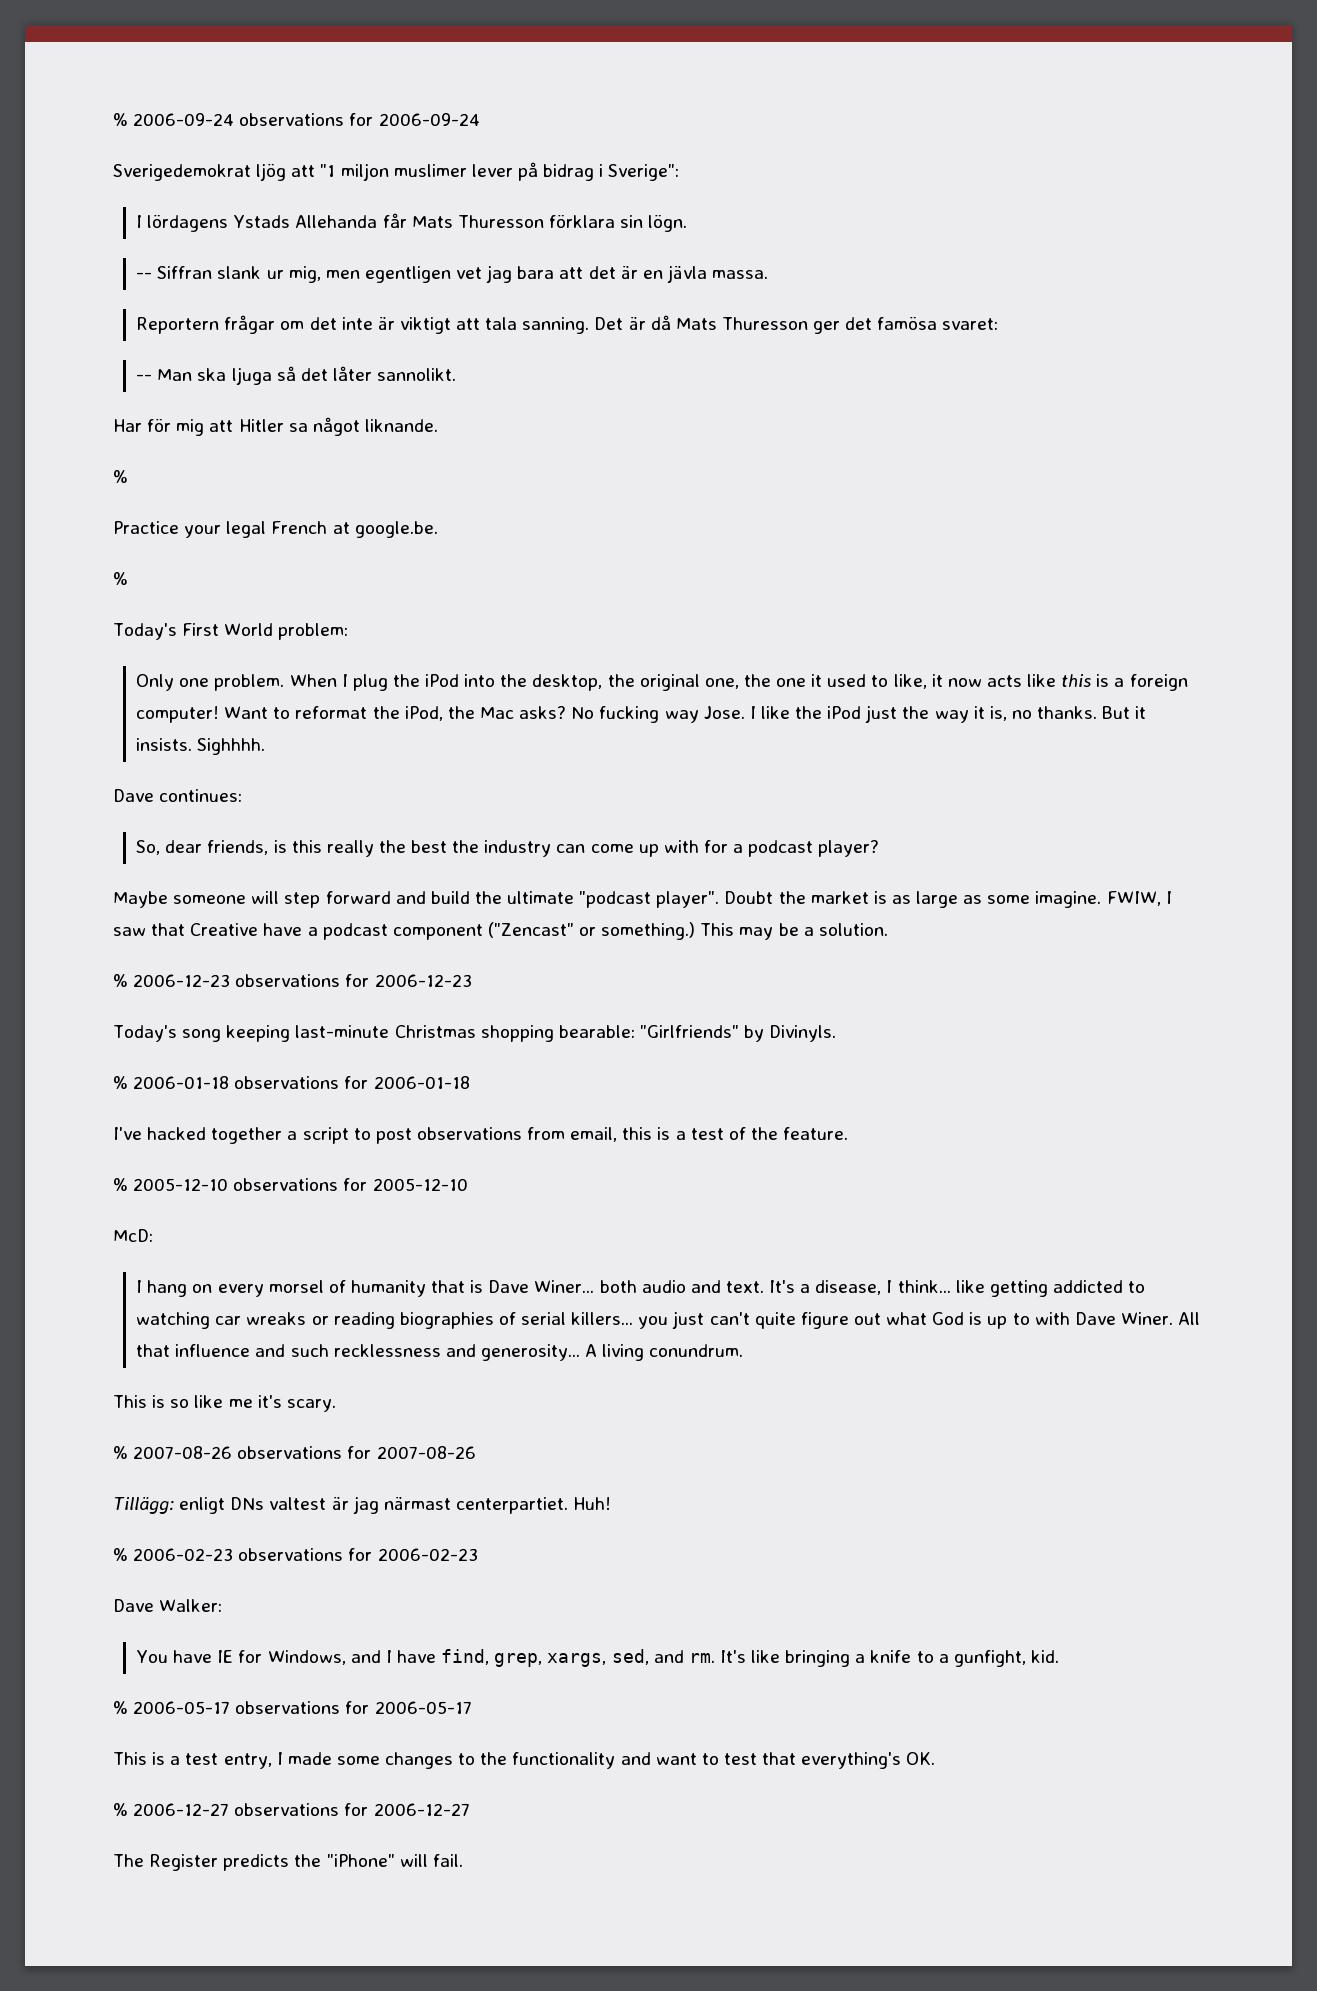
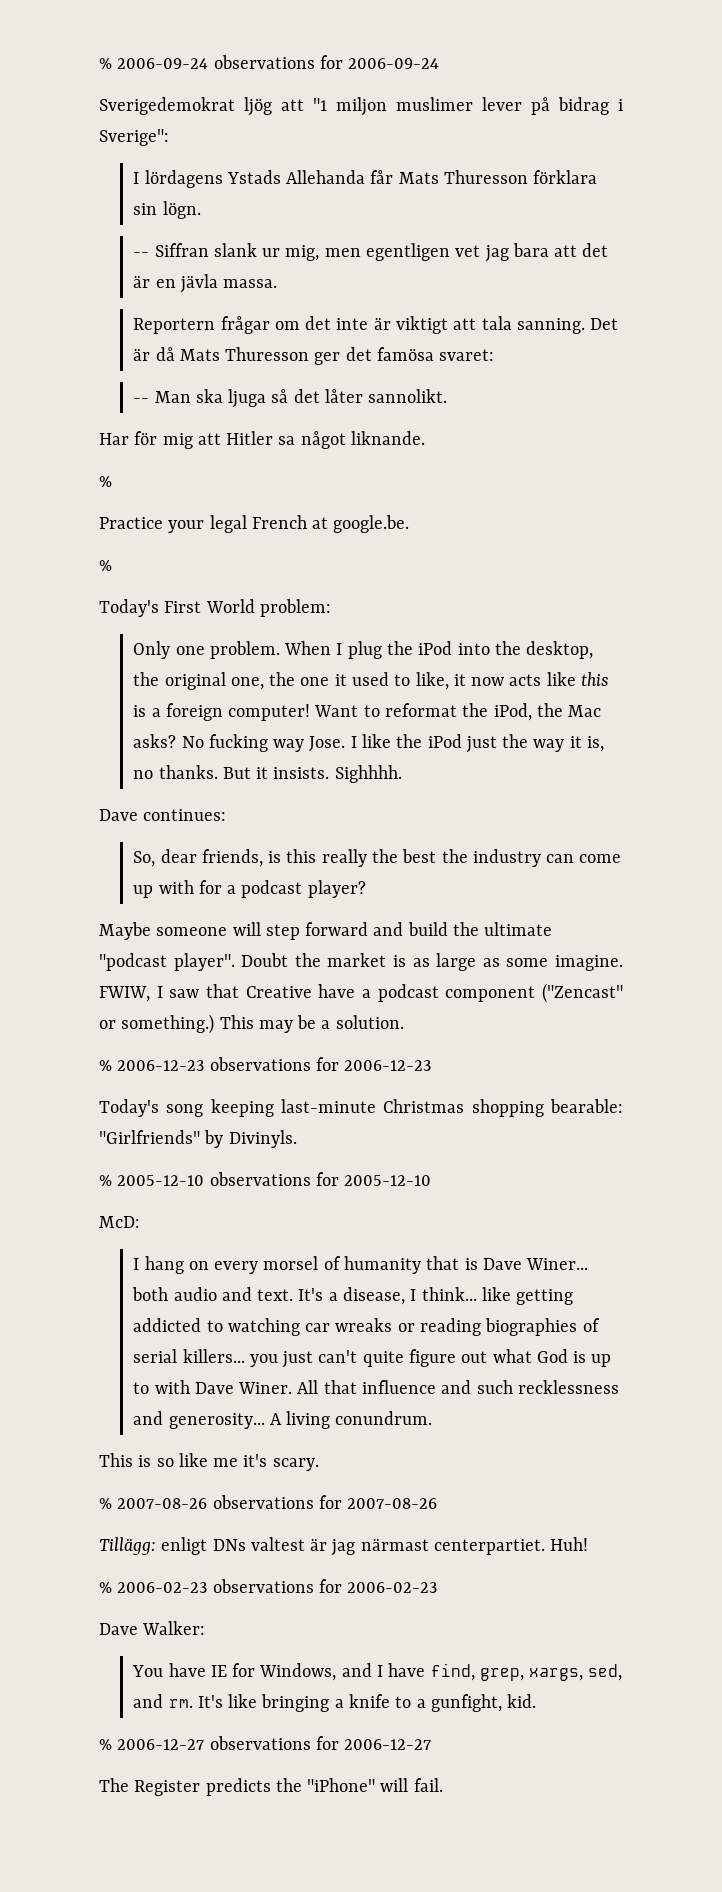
- % 2006-01-18 observations for 2006-01-18
- I've hacked together a script to post observations from email, this is a test of the feature.
- % 2006-05-17 observations for 2006-05-17
- This is a test entry, I made some changes to the functionality and want to test that everything's OK.

